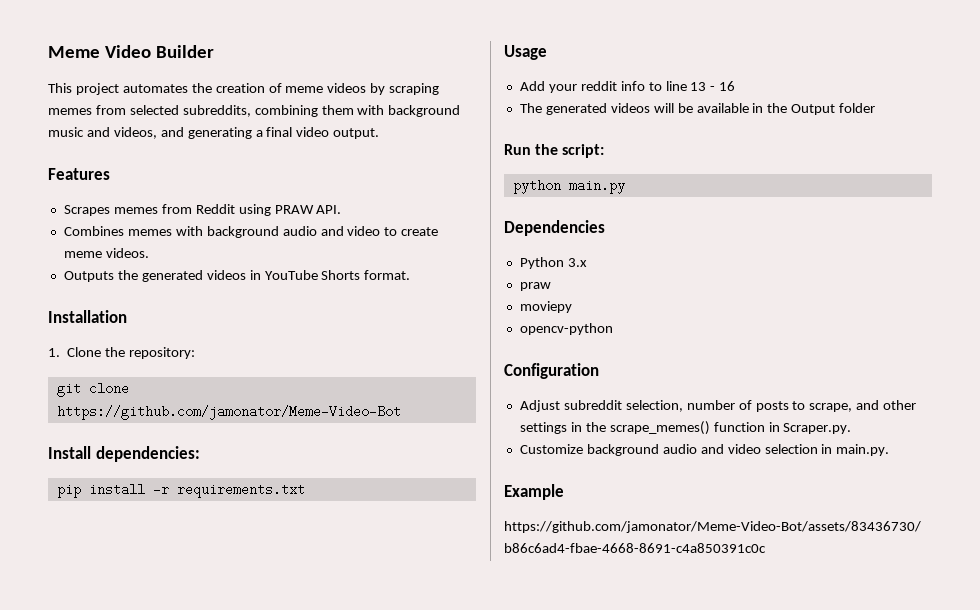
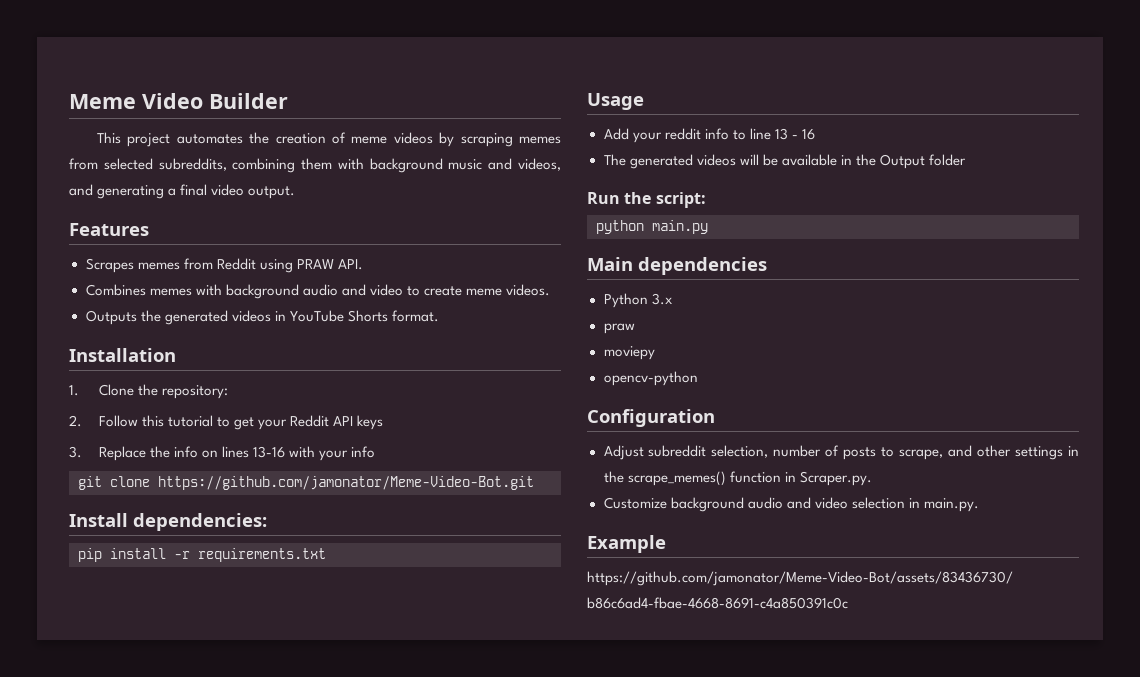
+ 2. Follow this tutorial to get your Reddit API keys
+ 3. Replace the info on lines 13-16 with your info
- git clone https://github.com/jamonator/Meme-Video-Bot
+ git clone https://github.com/jamonator/Meme-Video-Bot.git
- Dependencies
+ Main dependencies

